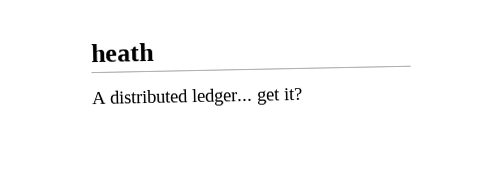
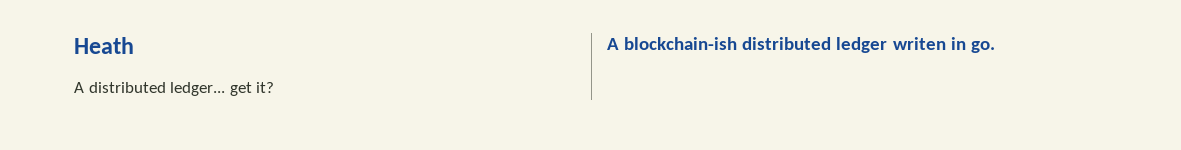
- heath
+ Heath
+ A blockchain-ish distributed ledger writen in go.

